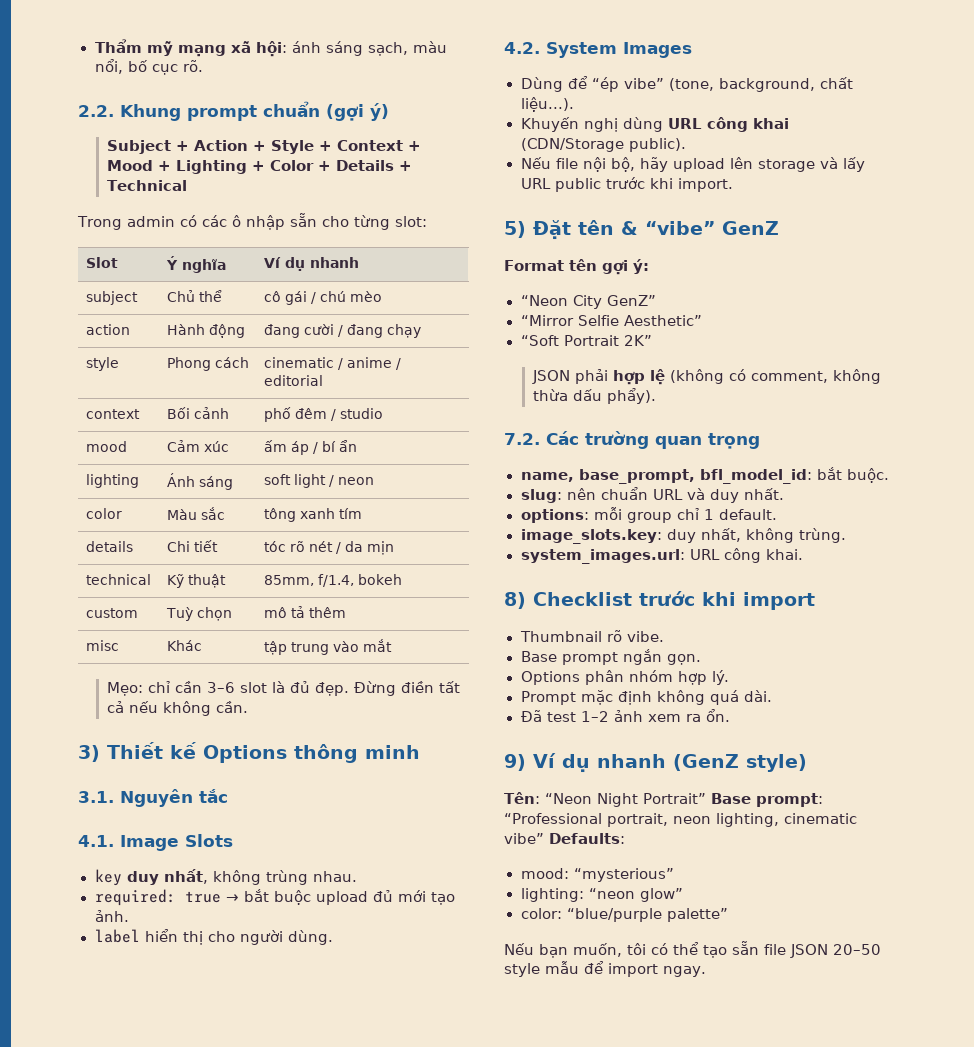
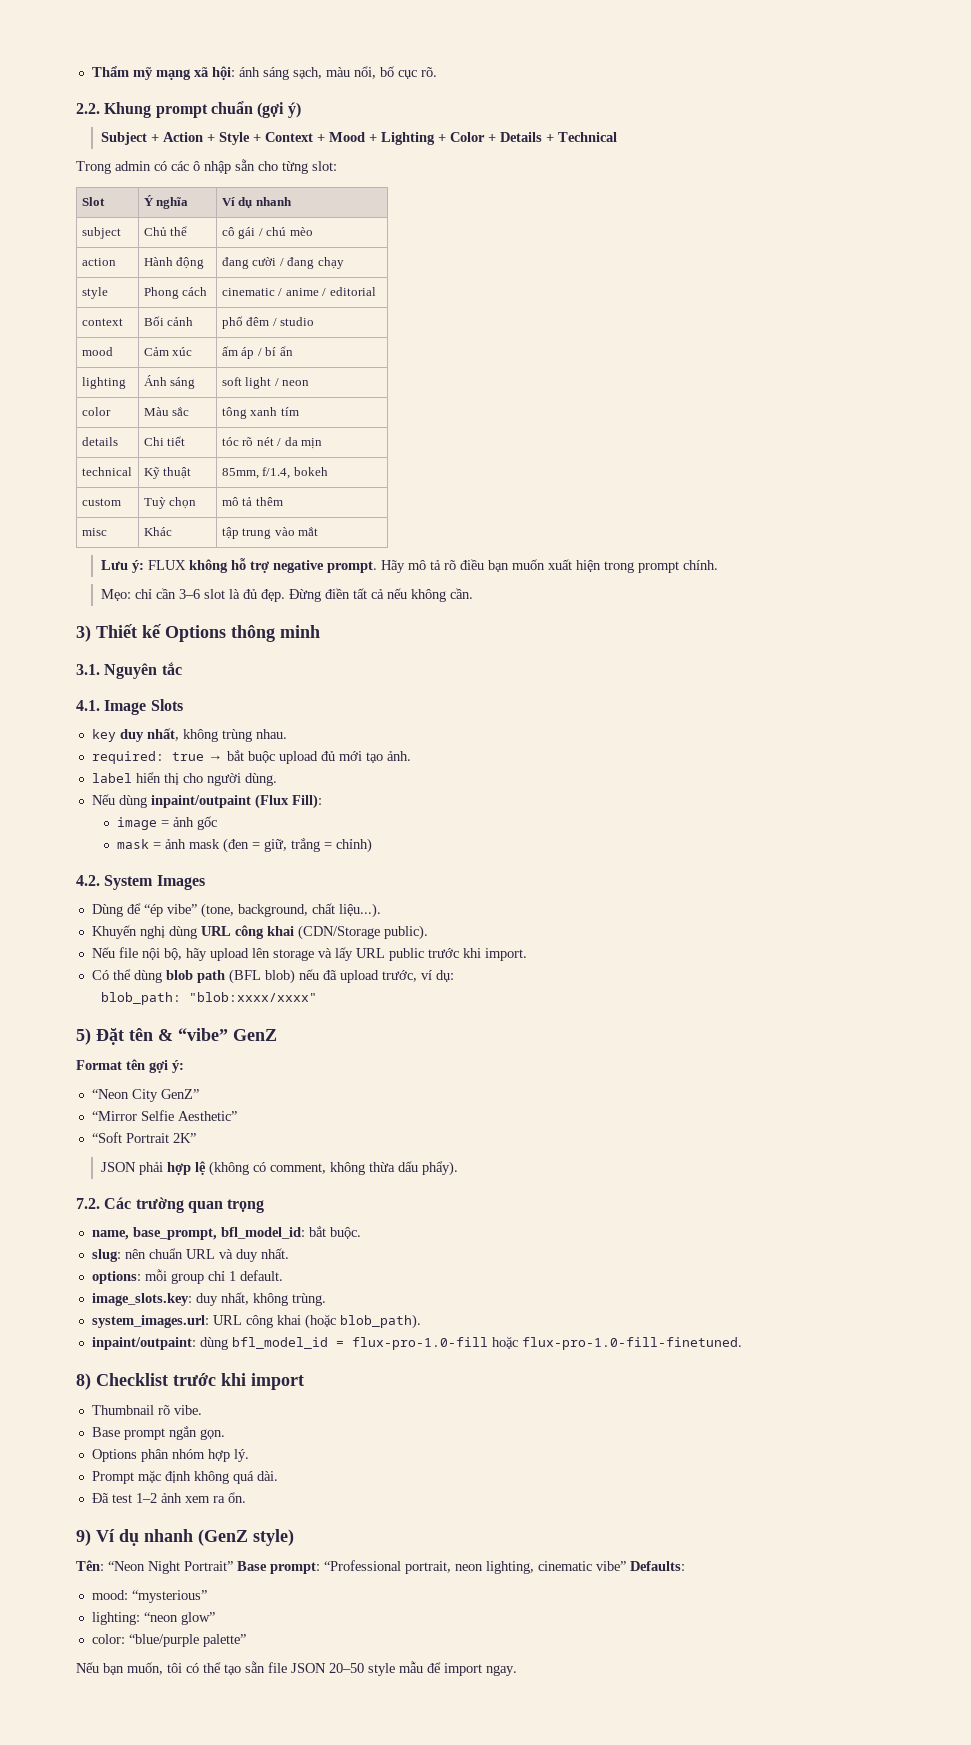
+ Lưu ý: FLUX không hỗ trợ negative prompt. Hãy mô tả rõ điều bạn muốn xuất hiện trong prompt chính.
+ Nếu dùng inpaint/outpaint (Flux Fill):
+ image = ảnh gốc
+ mask = ảnh mask (đen = giữ, trắng = chỉnh)
+ Có thể dùng blob path (BFL blob) nếu đã upload trước, ví dụ:
+ blob_path: "blob:xxxx/xxxx"
- system_images.url: URL công khai.
+ system_images.url: URL công khai (hoặc blob_path).
+ inpaint/outpaint: dùng bfl_model_id = flux-pro-1.0-fill hoặc flux-pro-1.0-fill-finetuned.

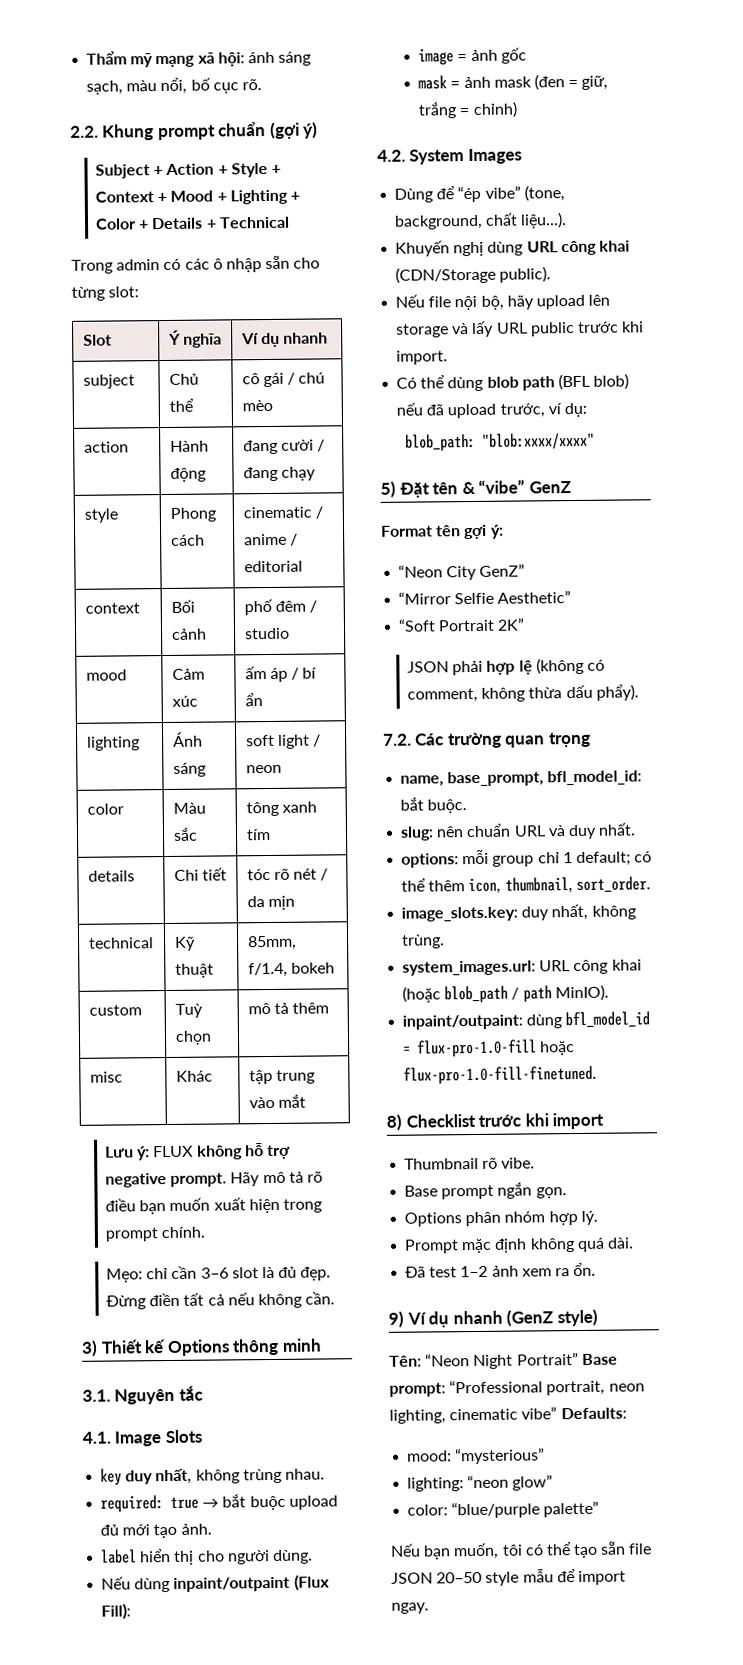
- options: mỗi group chỉ 1 default.
+ options: mỗi group chỉ 1 default; có thể thêm icon, thumbnail, sort_order.
- system_images.url: URL công khai (hoặc blob_path).
+ system_images.url: URL công khai (hoặc blob_path / path MinIO).

